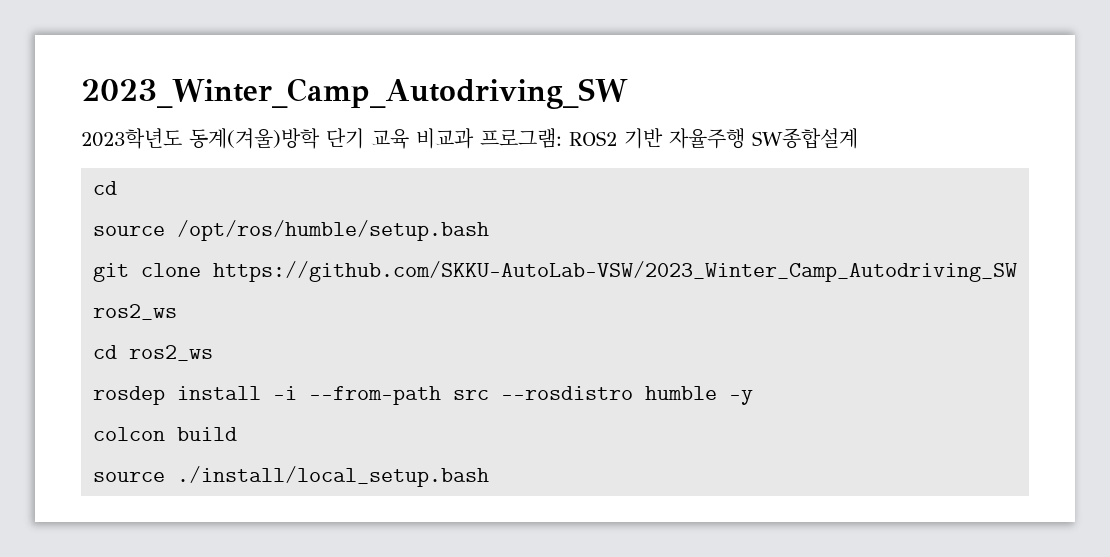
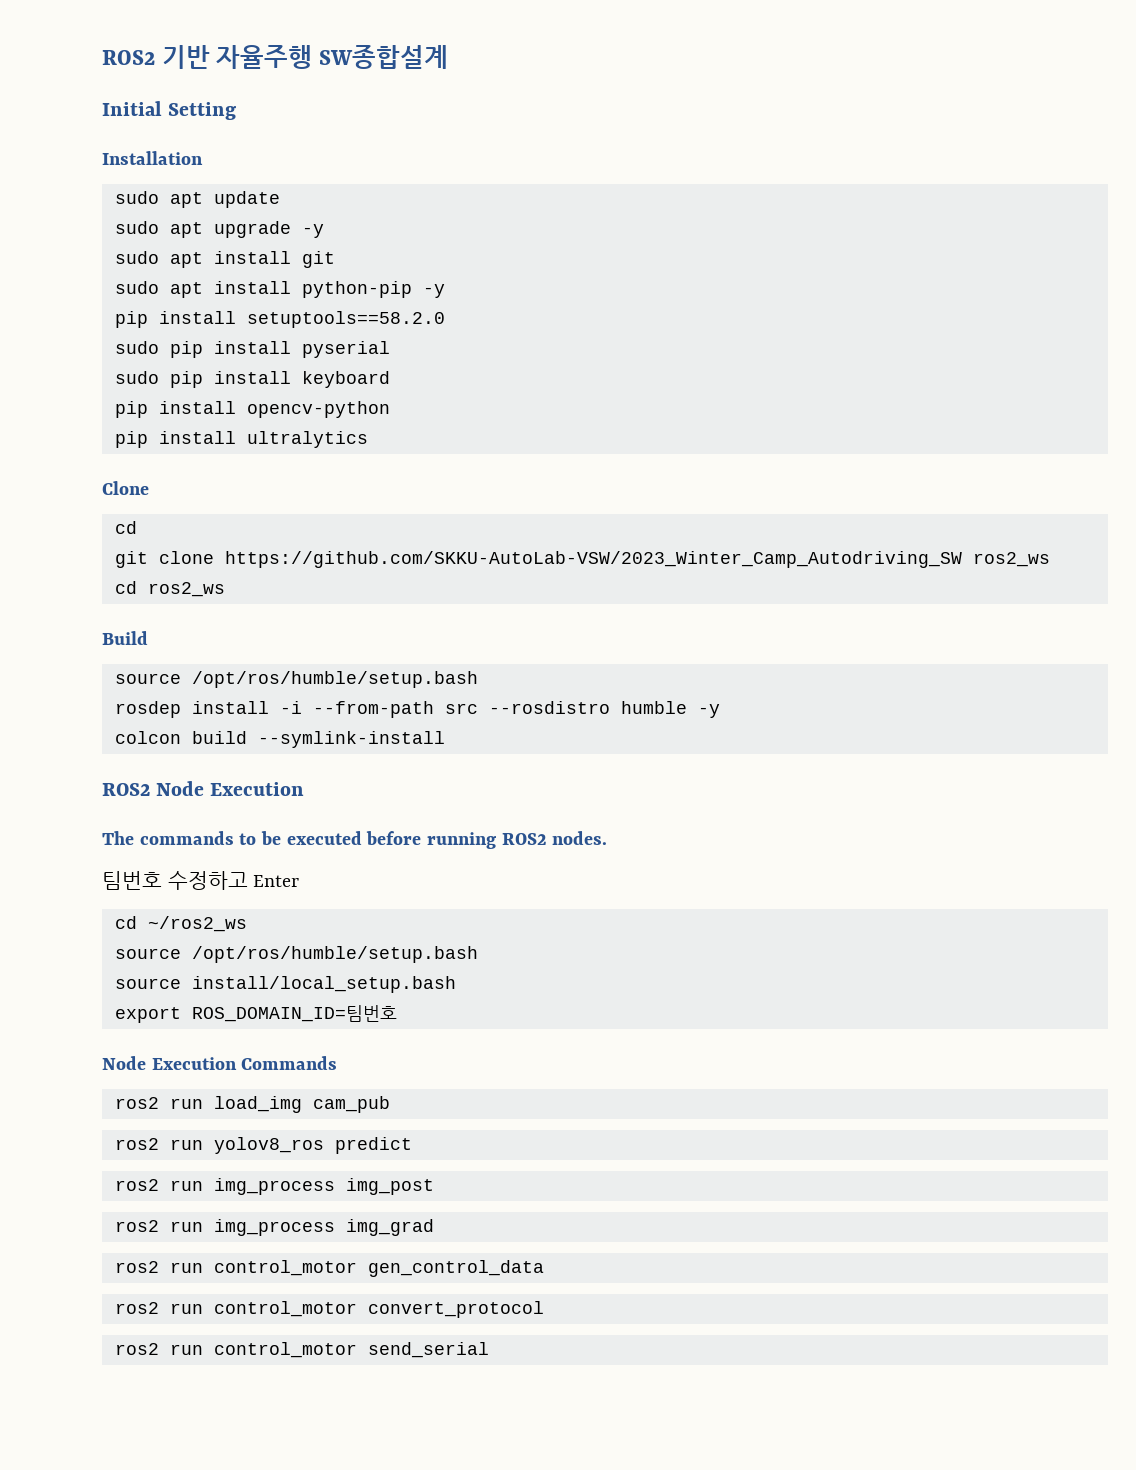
- 2023_Winter_Camp_Autodriving_SW
- 2023학년도 동계(겨울)방학 단기 교육 비교과 프로그램: ROS2 기반 자율주행 SW종합설계
+ ROS2 기반 자율주행 SW종합설계
+ Initial Setting
+ Installation
+ sudo apt update
+ sudo apt upgrade -y
+ sudo apt install git
+ sudo apt install python-pip -y
+ pip install setuptools==58.2.0
+ sudo pip install pyserial
+ sudo pip install keyboard
+ pip install opencv-python
+ pip install ultralytics
+ Clone
  cd
- source /opt/ros/humble/setup.bash
+ Build
+ source /opt/ros/humble/setup.bash
- colcon build
- source ./install/local_setup.bash
+ colcon build --symlink-install
+ ROS2 Node Execution
+ The commands to be executed before running ROS2 nodes.
+ 팀번호 수정하고 Enter
+ cd ~/ros2_ws
+ source /opt/ros/humble/setup.bash
+ source install/local_setup.bash
+ export ROS_DOMAIN_ID=팀번호
+ Node Execution Commands
+ ros2 run load_img cam_pub
+ ros2 run yolov8_ros predict
+ ros2 run img_process img_post
+ ros2 run img_process img_grad
+ ros2 run control_motor gen_control_data
+ ros2 run control_motor convert_protocol
+ ros2 run control_motor send_serial

